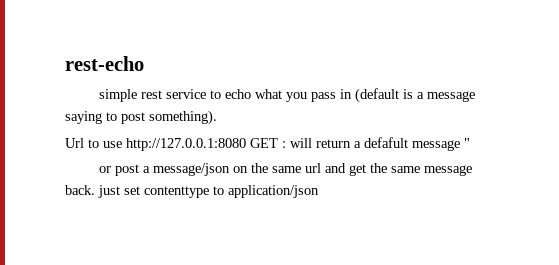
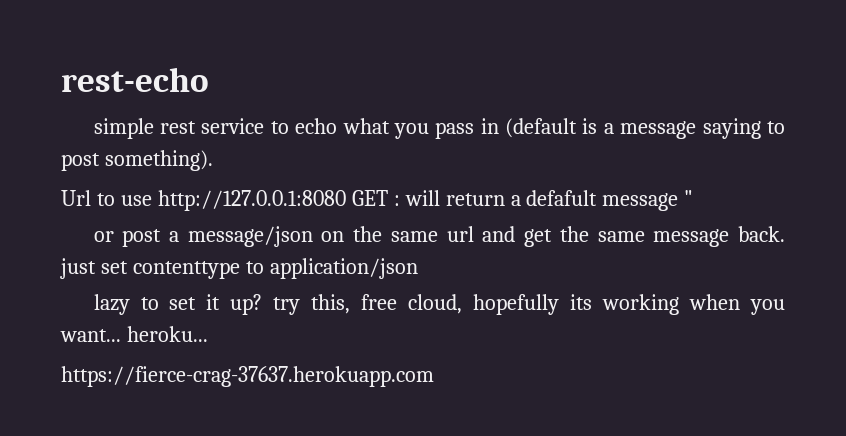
+ lazy to set it up? try this, free cloud, hopefully its working when you want... heroku...
+ https://fierce-crag-37637.herokuapp.com

